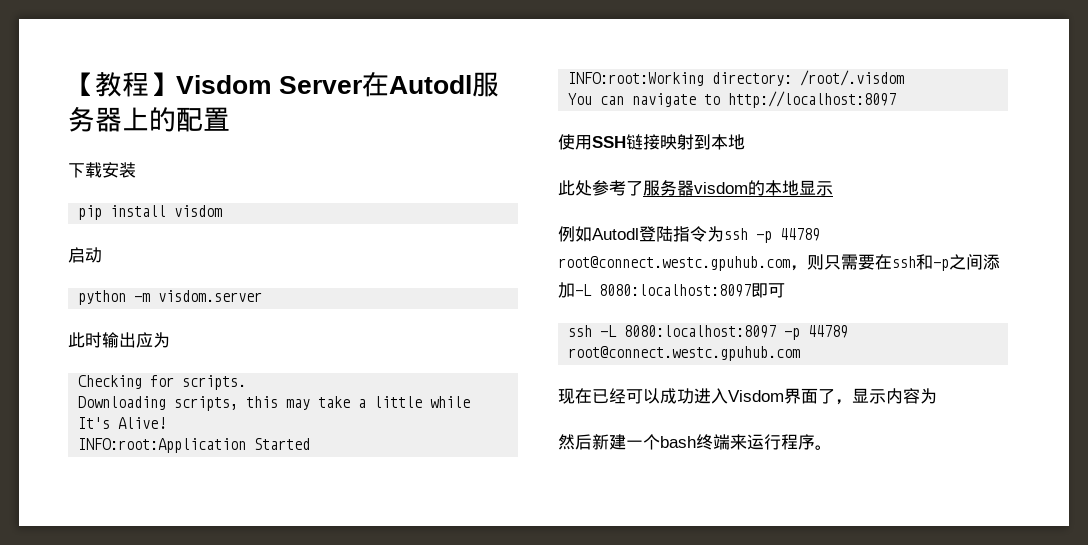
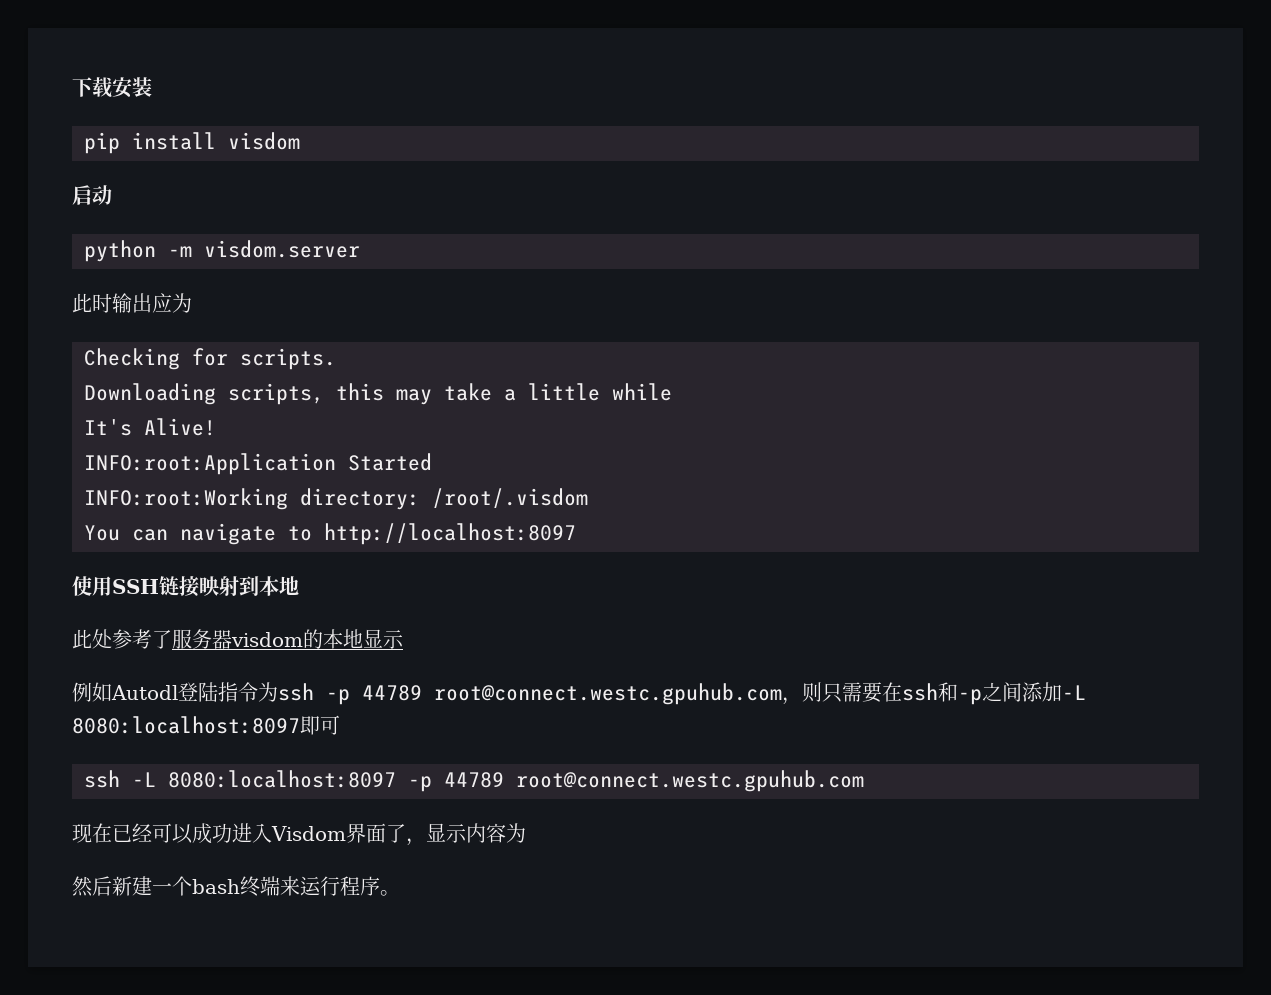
- 【教程】Visdom Server在Autodl服务器上的配置

